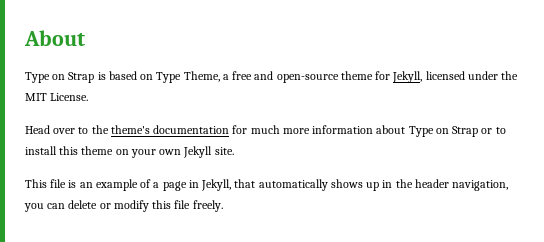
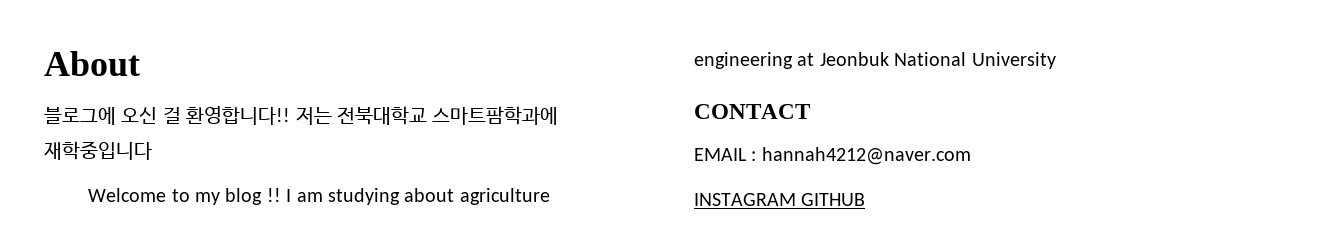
- Type on Strap is based on Type Theme, a free and open-source theme for Jekyll, licensed under the MIT License.
- Head over to the theme's documentation for much more information about Type on Strap or to install this theme on your own Jekyll site.
- This file is an example of a page in Jekyll, that automatically shows up in the header navigation, you can delete or modify this file freely.
+ 블로그에 오신 걸 환영합니다!! 저는 전북대학교 스마트팜학과에 재학중입니다
+ Welcome to my blog !! I am studying about agriculture engineering at Jeonbuk National University
+ CONTACT
+ EMAIL : hannah4212@naver.com
+ INSTAGRAM GITHUB

